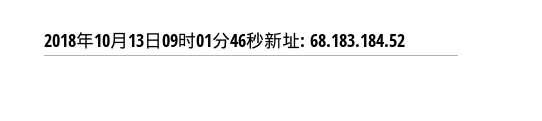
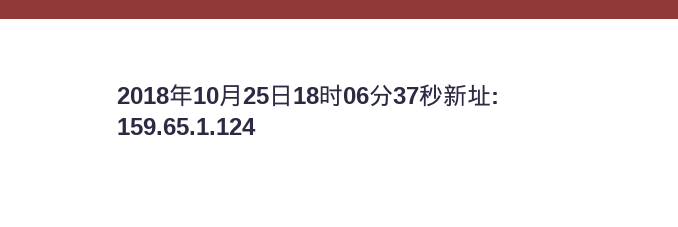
- 2018年10月13日09时01分46秒新址: 68.183.184.52
+ 2018年10月25日18时06分37秒新址: 159.65.1.124

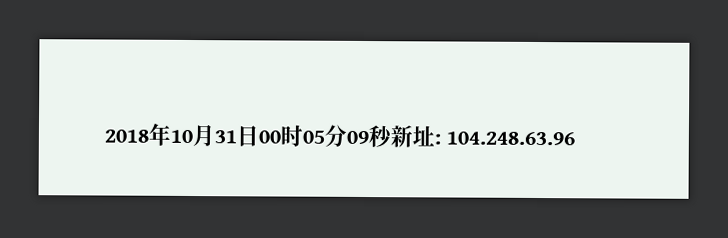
- 2018年10月25日18时06分37秒新址: 159.65.1.124
+ 2018年10月31日00时05分09秒新址: 104.248.63.96

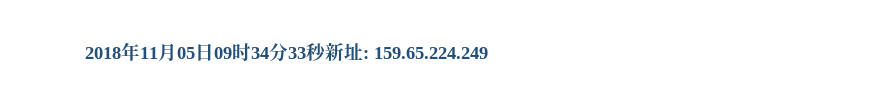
- 2018年10月31日00时05分09秒新址: 104.248.63.96
+ 2018年11月05日09时34分33秒新址: 159.65.224.249

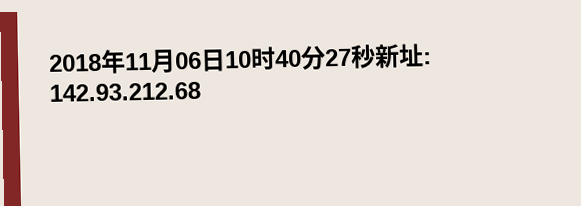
- 2018年11月05日09时34分33秒新址: 159.65.224.249
+ 2018年11月06日10时40分27秒新址: 142.93.212.68

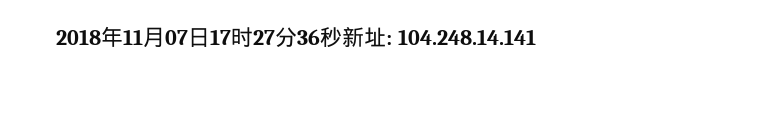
- 2018年11月06日10时40分27秒新址: 142.93.212.68
+ 2018年11月07日17时27分36秒新址: 104.248.14.141

